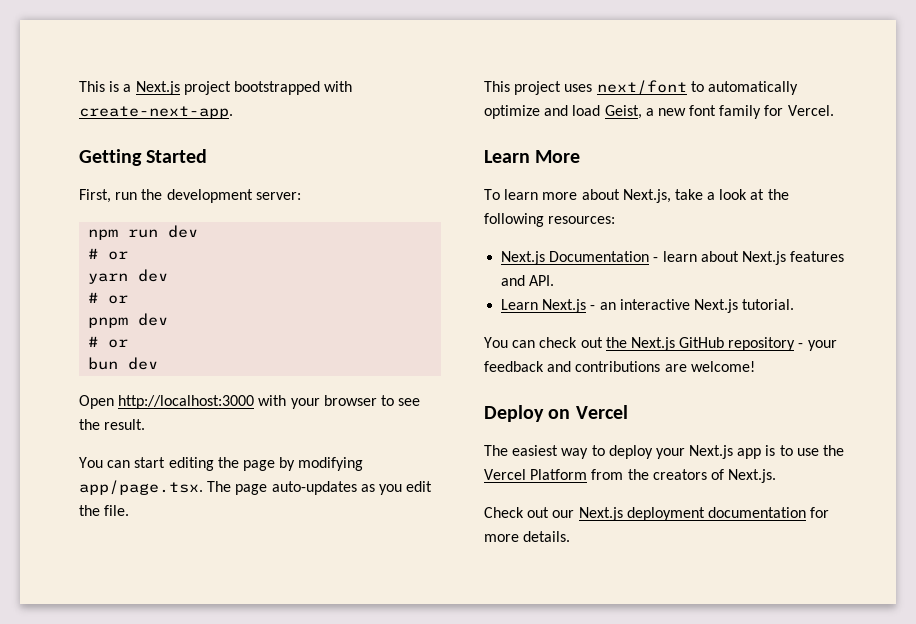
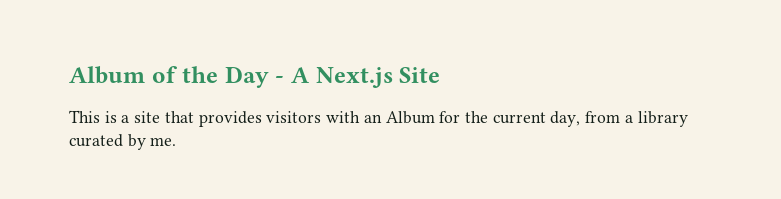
- This is a Next.js project bootstrapped with create-next-app.
- Getting Started
- First, run the development server:
- npm run dev
- # or
- yarn dev
- # or
- pnpm dev
- # or
- bun dev
- Open http://localhost:3000 with your browser to see the result.
- You can start editing the page by modifying app/page.tsx. The page auto-updates as you edit the file.
- This project uses next/font to automatically optimize and load Geist, a new font family for Vercel.
- Learn More
- To learn more about Next.js, take a look at the following resources:
- Next.js Documentation - learn about Next.js features and API.
- Learn Next.js - an interactive Next.js tutorial.
- You can check out the Next.js GitHub repository - your feedback and contributions are welcome!
- Deploy on Vercel
- The easiest way to deploy your Next.js app is to use the Vercel Platform from the creators of Next.js.
- Check out our Next.js deployment documentation for more details.
+ Album of the Day - A Next.js Site
+ This is a site that provides visitors with an Album for the current day, from a library curated by me.

